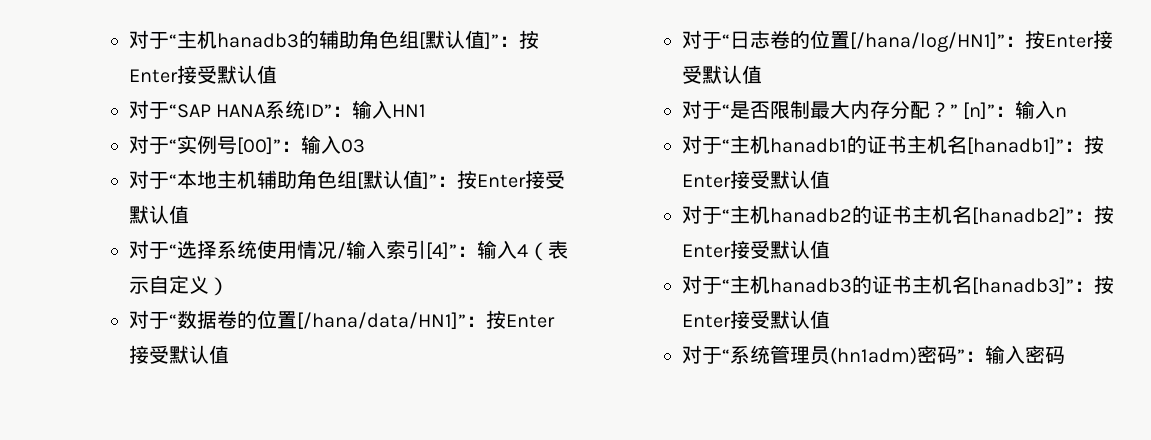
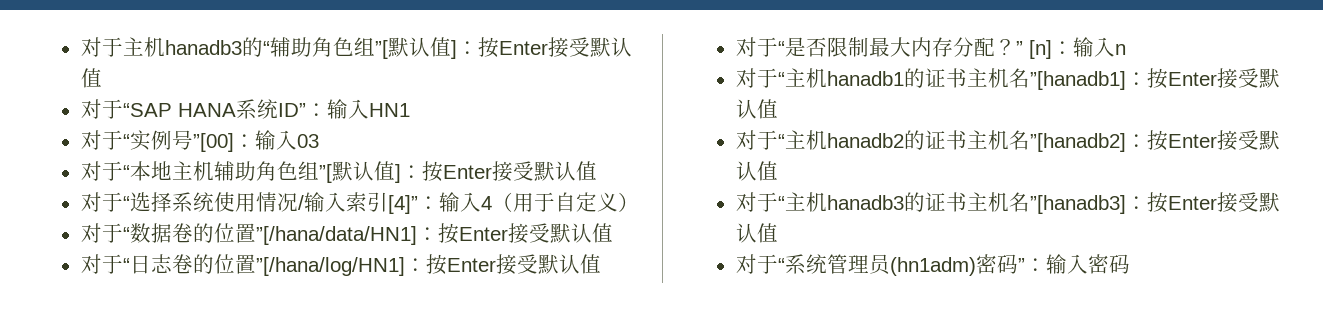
- 对于“主机hanadb3的辅助角色组[默认值]”：按Enter接受默认值
+ 对于主机hanadb3的“辅助角色组”[默认值]：按Enter接受默认值
- 对于“实例号[00]”：输入03
+ 对于“实例号”[00]：输入03
- 对于“本地主机辅助角色组[默认值]”：按Enter接受默认值
+ 对于“本地主机辅助角色组”[默认值]：按Enter接受默认值
- 对于“选择系统使用情况/输入索引[4]”：输入4（表示自定义）
+ 对于“选择系统使用情况/输入索引[4]”：输入4（用于自定义）
- 对于“数据卷的位置[/hana/data/HN1]”：按Enter接受默认值
+ 对于“数据卷的位置”[/hana/data/HN1]：按Enter接受默认值
- 对于“日志卷的位置[/hana/log/HN1]”：按Enter接受默认值
+ 对于“日志卷的位置”[/hana/log/HN1]：按Enter接受默认值
- 对于“是否限制最大内存分配？” [n]”：输入n
+ 对于“是否限制最大内存分配？” [n]：输入n
- 对于“主机hanadb1的证书主机名[hanadb1]”：按Enter接受默认值
+ 对于“主机hanadb1的证书主机名”[hanadb1]：按Enter接受默认值
- 对于“主机hanadb2的证书主机名[hanadb2]”：按Enter接受默认值
+ 对于“主机hanadb2的证书主机名”[hanadb2]：按Enter接受默认值
- 对于“主机hanadb3的证书主机名[hanadb3]”：按Enter接受默认值
+ 对于“主机hanadb3的证书主机名”[hanadb3]：按Enter接受默认值

